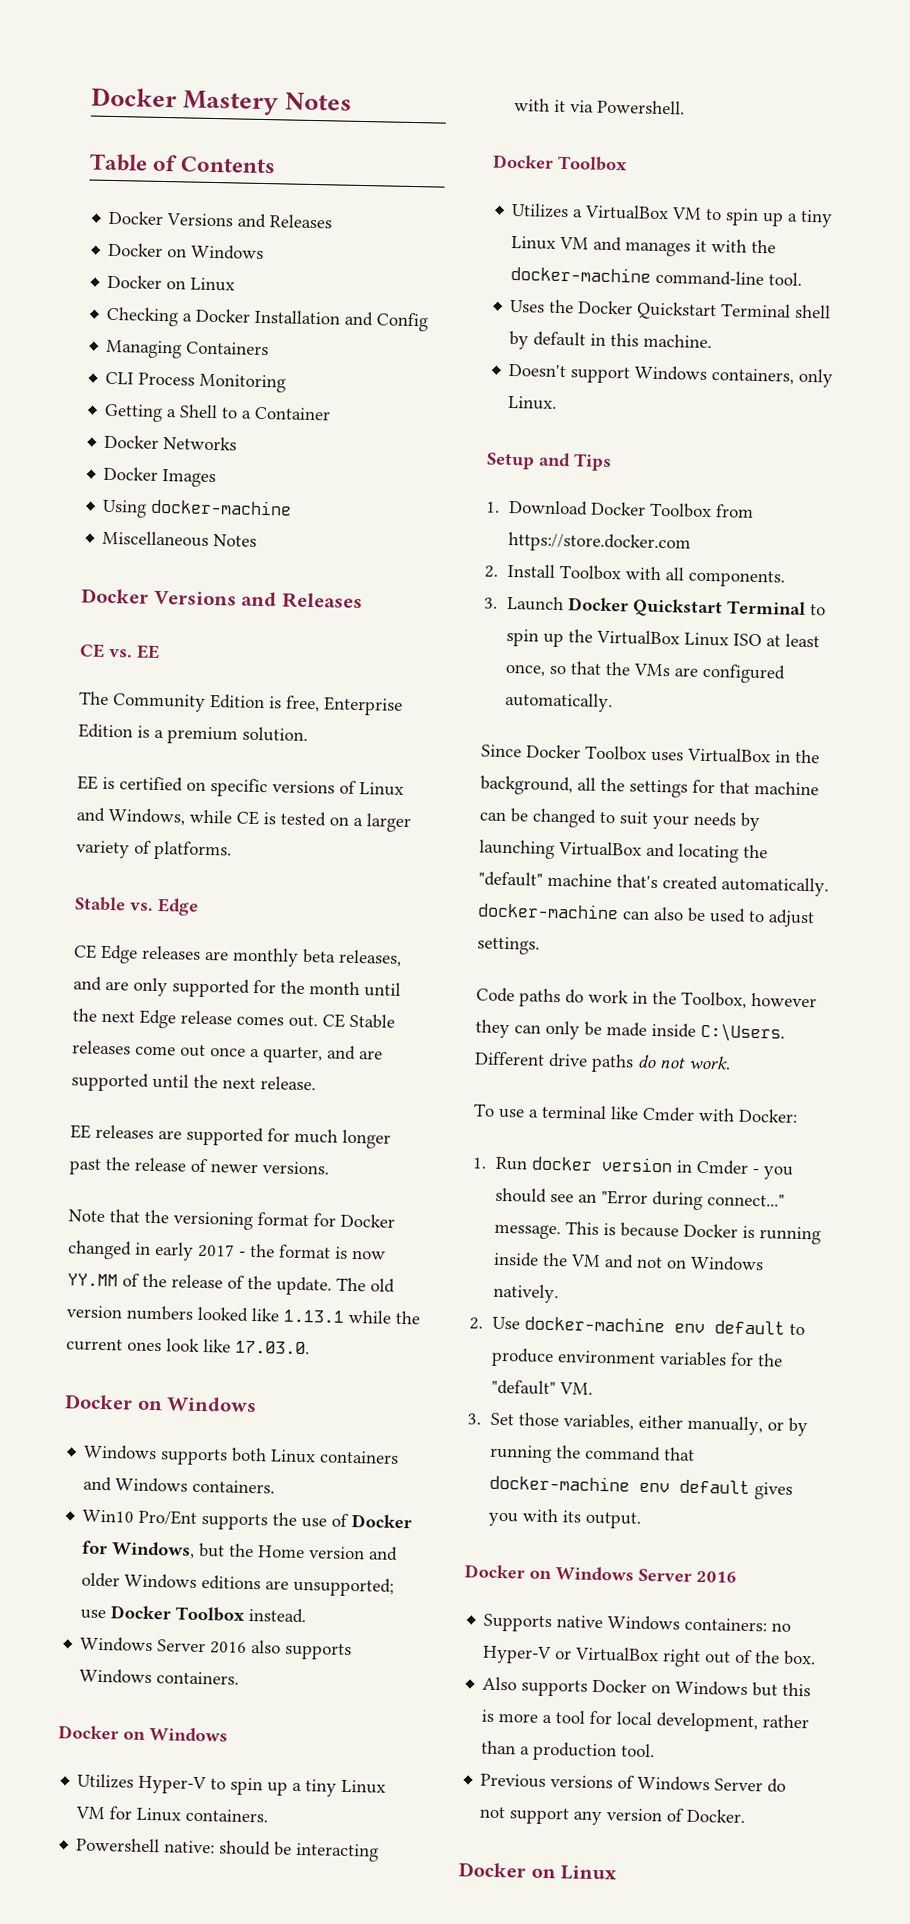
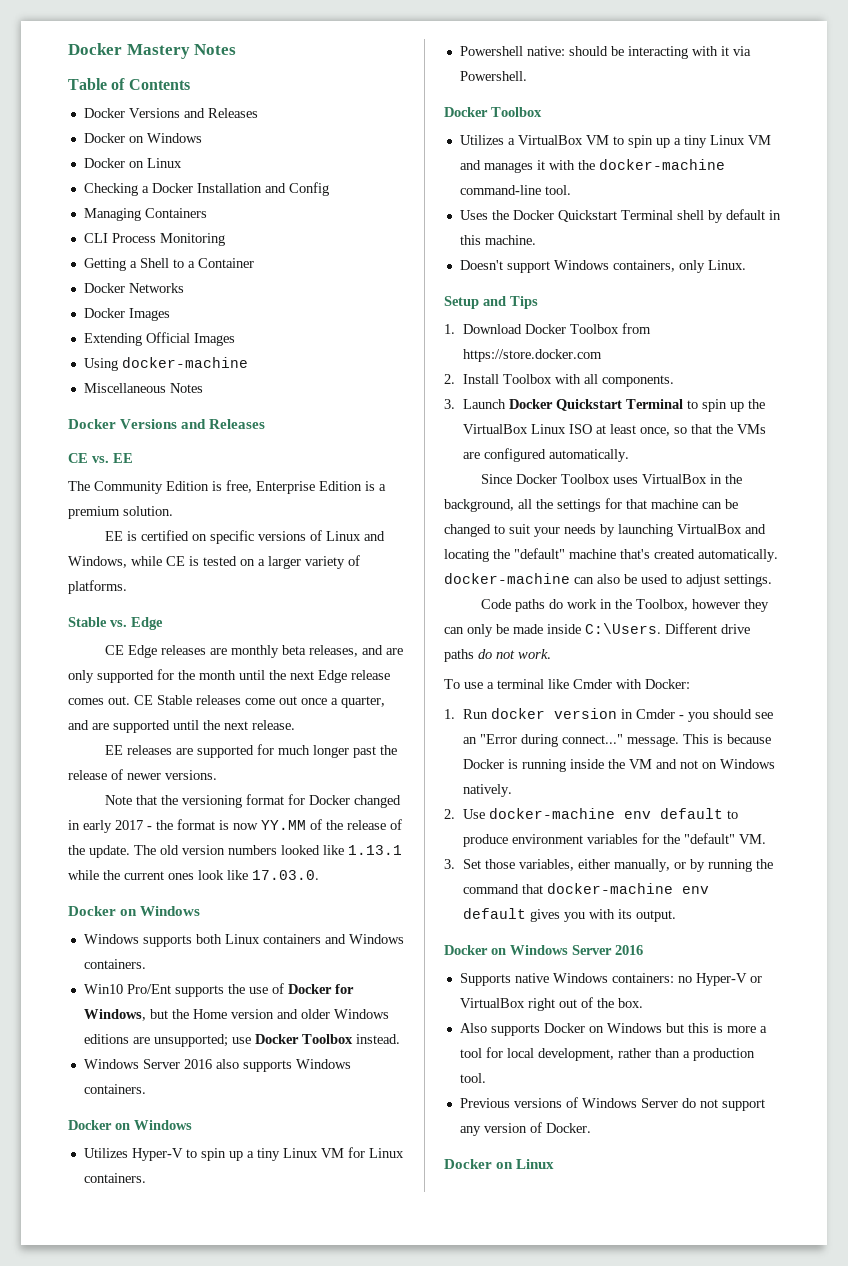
+ Extending Official Images

